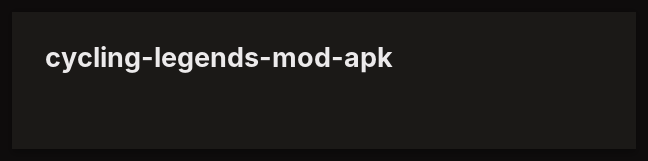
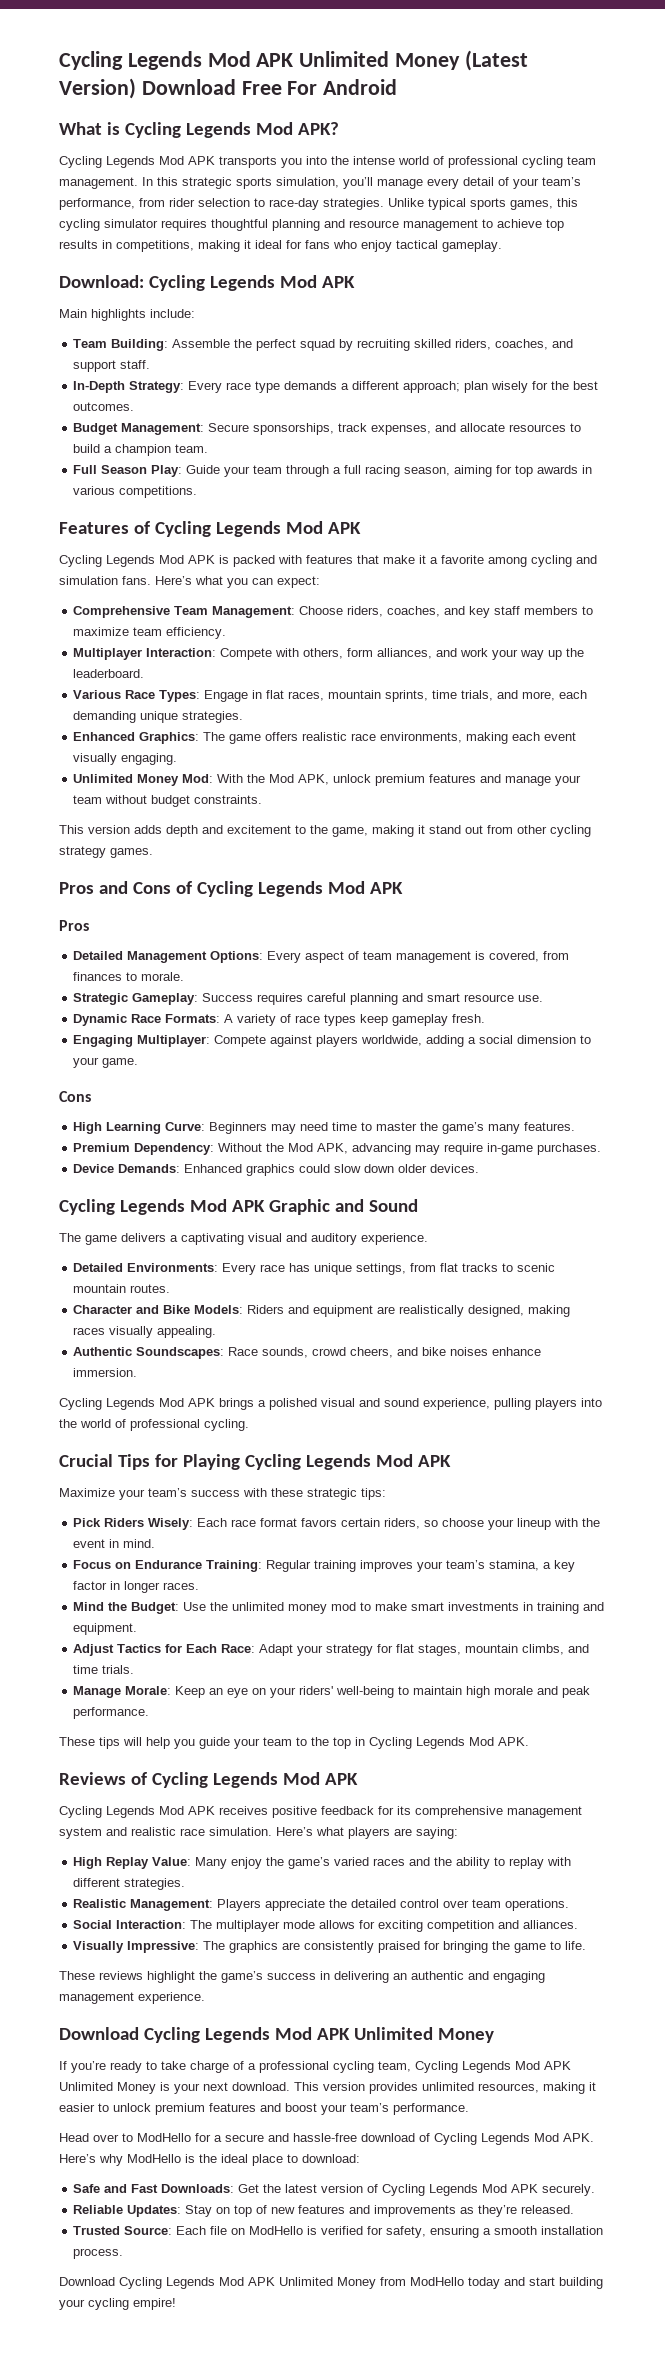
- cycling-legends-mod-apk
+ Cycling Legends Mod APK Unlimited Money (Latest Version) Download Free For Android
+ What is Cycling Legends Mod APK?
+ Cycling Legends Mod APK transports you into the intense world of professional cycling team management. In this strategic sports simulation, you’ll manage every detail of your team’s performance, from rider selection to race-day strategies. Unlike typical sports games, this cycling simulator requires thoughtful planning and resource management to achieve top results in competitions, making it ideal for fans who enjoy tactical gameplay.
+ Download: Cycling Legends Mod APK
+ Main highlights include:
+ Team Building: Assemble the perfect squad by recruiting skilled riders, coaches, and support staff.
+ In-Depth Strategy: Every race type demands a different approach; plan wisely for the best outcomes.
+ Budget Management: Secure sponsorships, track expenses, and allocate resources to build a champion team.
+ Full Season Play: Guide your team through a full racing season, aiming for top awards in various competitions.
+ Features of Cycling Legends Mod APK
+ Cycling Legends Mod APK is packed with features that make it a favorite among cycling and simulation fans. Here’s what you can expect:
+ Comprehensive Team Management: Choose riders, coaches, and key staff members to maximize team efficiency.
+ Multiplayer Interaction: Compete with others, form alliances, and work your way up the leaderboard.
+ Various Race Types: Engage in flat races, mountain sprints, time trials, and more, each demanding unique strategies.
+ Enhanced Graphics: The game offers realistic race environments, making each event visually engaging.
+ Unlimited Money Mod: With the Mod APK, unlock premium features and manage your team without budget constraints.
+ This version adds depth and excitement to the game, making it stand out from other cycling strategy games.
+ Pros and Cons of Cycling Legends Mod APK
+ Pros
+ Detailed Management Options: Every aspect of team management is covered, from finances to morale.
+ Strategic Gameplay: Success requires careful planning and smart resource use.
+ Dynamic Race Formats: A variety of race types keep gameplay fresh.
+ Engaging Multiplayer: Compete against players worldwide, adding a social dimension to your game.
+ Cons
+ High Learning Curve: Beginners may need time to master the game’s many features.
+ Premium Dependency: Without the Mod APK, advancing may require in-game purchases.
+ Device Demands: Enhanced graphics could slow down older devices.
+ Cycling Legends Mod APK Graphic and Sound
+ The game delivers a captivating visual and auditory experience.
+ Detailed Environments: Every race has unique settings, from flat tracks to scenic mountain routes.
+ Character and Bike Models: Riders and equipment are realistically designed, making races visually appealing.
+ Authentic Soundscapes: Race sounds, crowd cheers, and bike noises enhance immersion.
+ Cycling Legends Mod APK brings a polished visual and sound experience, pulling players into the world of professional cycling.
+ Crucial Tips for Playing Cycling Legends Mod APK
+ Maximize your team’s success with these strategic tips:
+ Pick Riders Wisely: Each race format favors certain riders, so choose your lineup with the event in mind.
+ Focus on Endurance Training: Regular training improves your team’s stamina, a key factor in longer races.
+ Mind the Budget: Use the unlimited money mod to make smart investments in training and equipment.
+ Adjust Tactics for Each Race: Adapt your strategy for flat stages, mountain climbs, and time trials.
+ Manage Morale: Keep an eye on your riders' well-being to maintain high morale and peak performance.
+ These tips will help you guide your team to the top in Cycling Legends Mod APK.
+ Reviews of Cycling Legends Mod APK
+ Cycling Legends Mod APK receives positive feedback for its comprehensive management system and realistic race simulation. Here’s what players are saying:
+ High Replay Value: Many enjoy the game’s varied races and the ability to replay with different strategies.
+ Realistic Management: Players appreciate the detailed control over team operations.
+ Social Interaction: The multiplayer mode allows for exciting competition and alliances.
+ Visually Impressive: The graphics are consistently praised for bringing the game to life.
+ These reviews highlight the game’s success in delivering an authentic and engaging management experience.
+ Download Cycling Legends Mod APK Unlimited Money
+ If you’re ready to take charge of a professional cycling team, Cycling Legends Mod APK Unlimited Money is your next download. This version provides unlimited resources, making it easier to unlock premium features and boost your team’s performance.
+ Head over to ModHello for a secure and hassle-free download of Cycling Legends Mod APK. Here’s why ModHello is the ideal place to download:
+ Safe and Fast Downloads: Get the latest version of Cycling Legends Mod APK securely.
+ Reliable Updates: Stay on top of new features and improvements as they’re released.
+ Trusted Source: Each file on ModHello is verified for safety, ensuring a smooth installation process.
+ Download Cycling Legends Mod APK Unlimited Money from ModHello today and start building your cycling empire!

